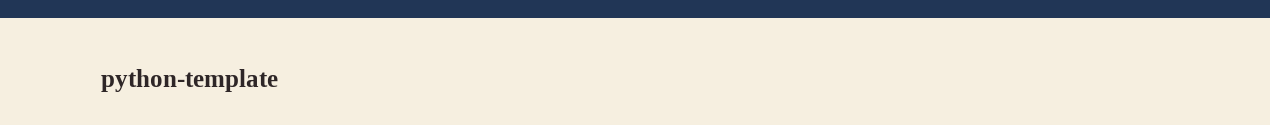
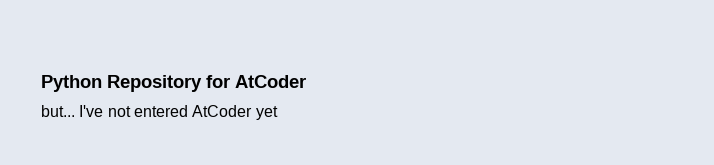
- python-template
+ Python Repository for AtCoder
+ but... I've not entered AtCoder yet

